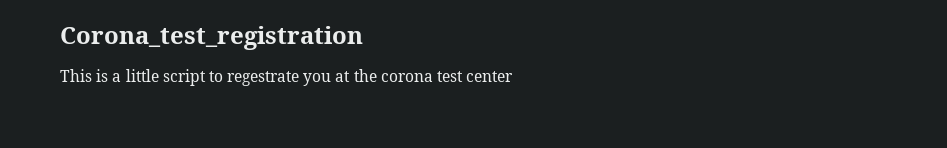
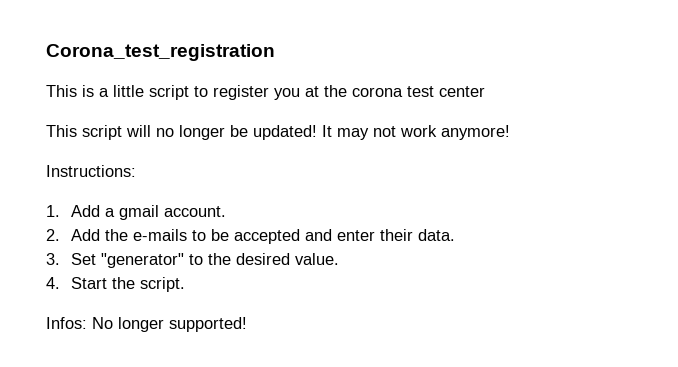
- This is a little script to regestrate you at the corona test center
+ This is a little script to register you at the corona test center
+ This script will no longer be updated! It may not work anymore!
+ Instructions:
+ 1. Add a gmail account.
+ 2. Add the e-mails to be accepted and enter their data.
+ 3. Set "generator" to the desired value.
+ 4. Start the script.
+ Infos: No longer supported!

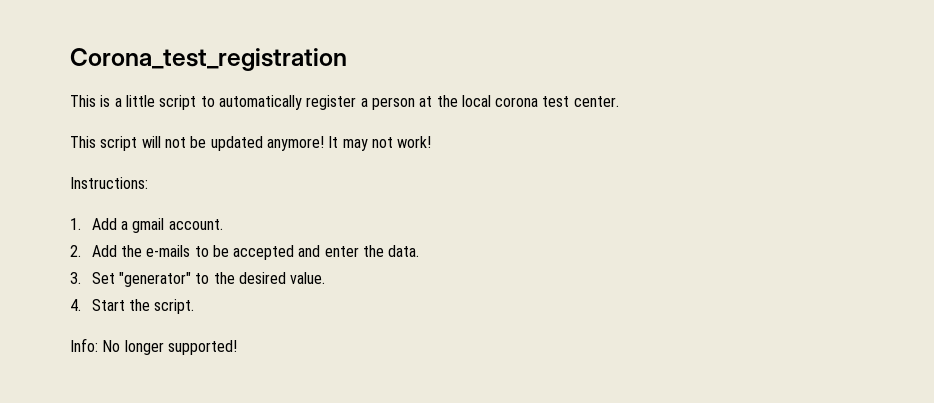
- This is a little script to register you at the corona test center
+ This is a little script to automatically register a person at the local corona test center.
- This script will no longer be updated!
+ This script will not be updated anymore!
- It may not work anymore!
+ It may not work!
- 2. Add the e-mails to be accepted and enter their data.
+ 2. Add the e-mails to be accepted and enter the data.
- Infos: No longer supported!
+ Info: No longer supported!

